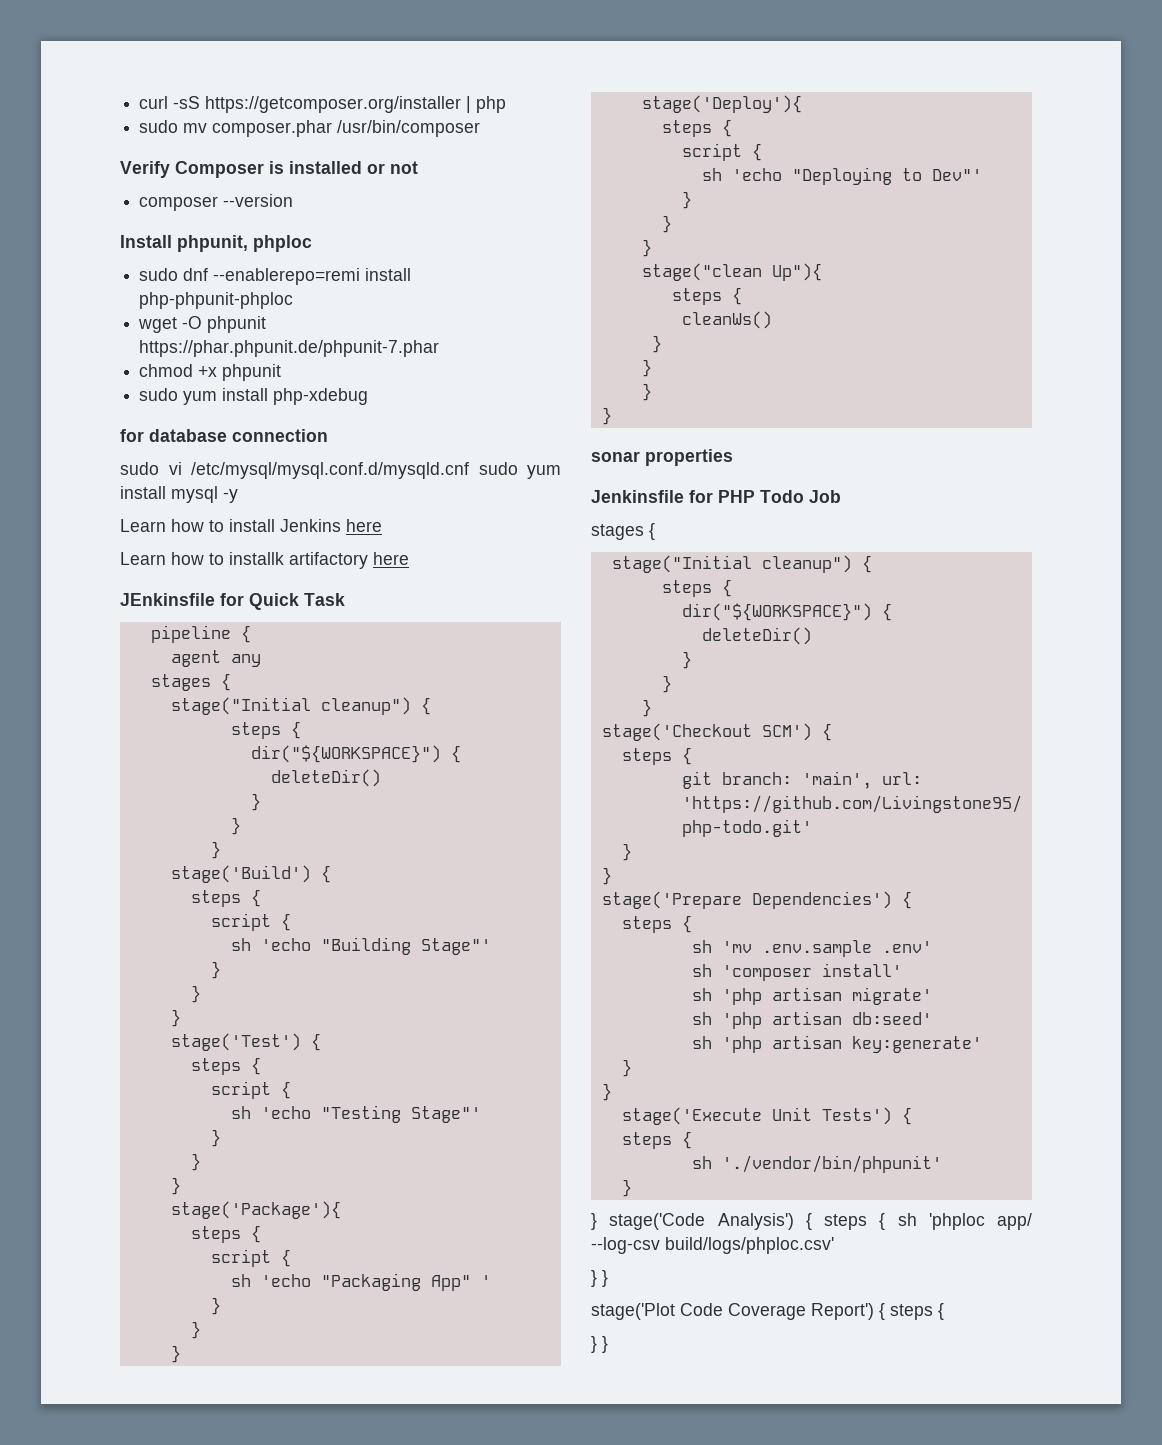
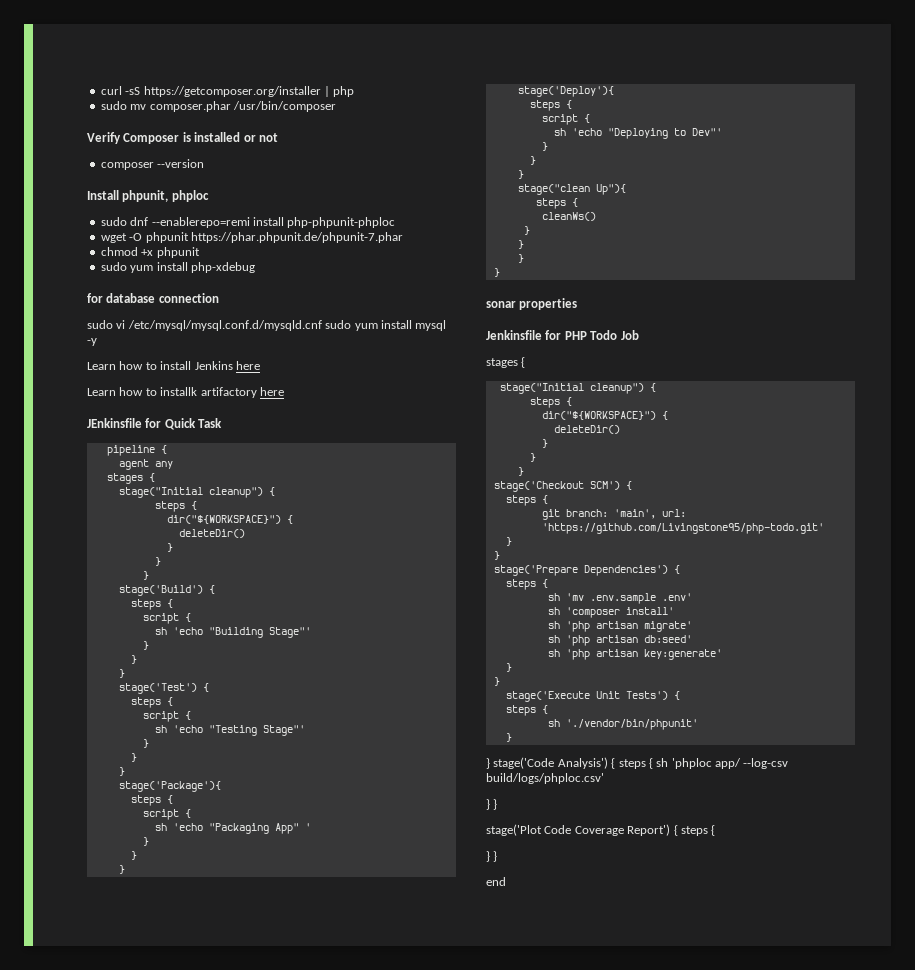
+ end

